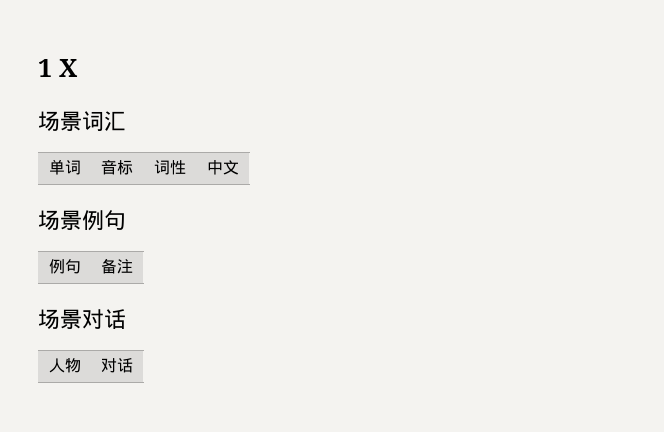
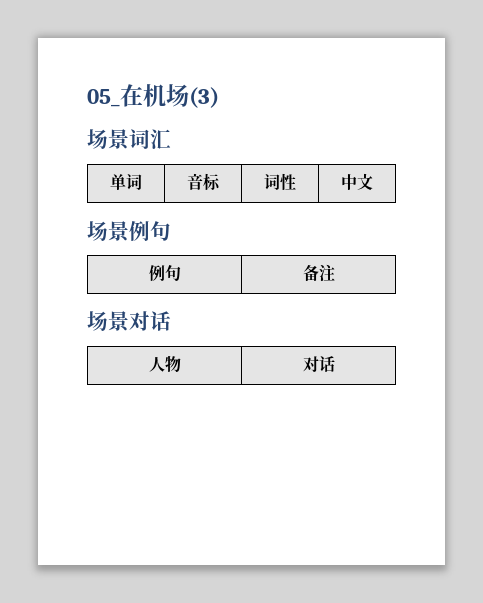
- 1 X
+ 05_在机场(3)

